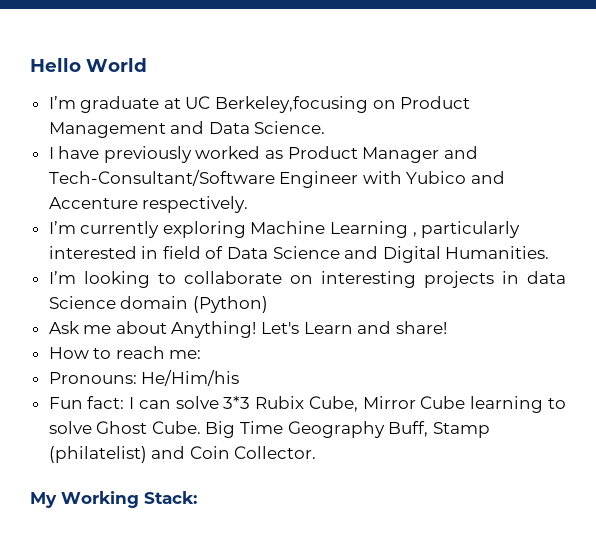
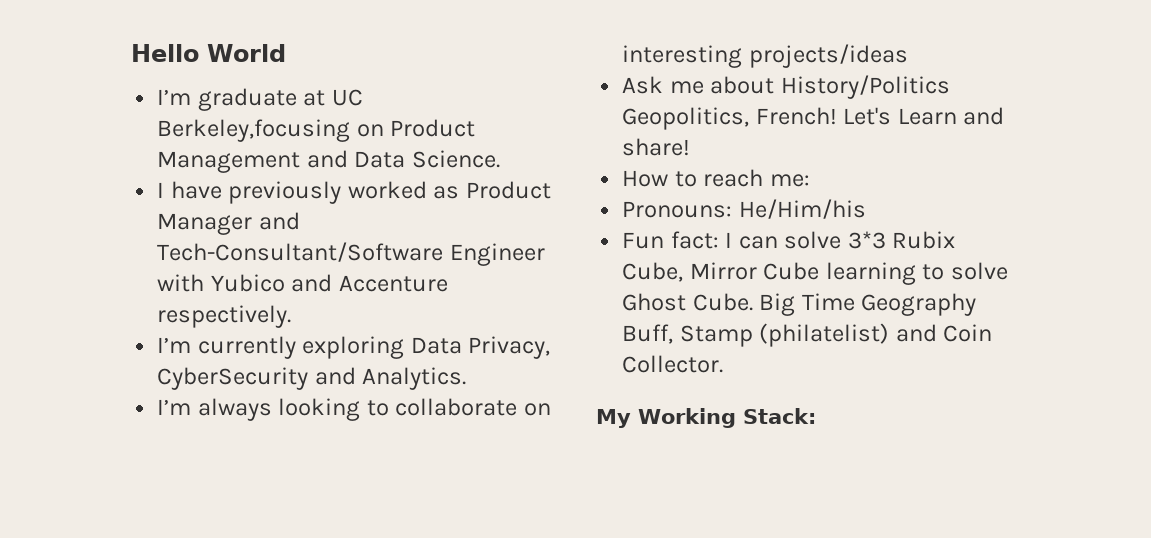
- I’m currently exploring Machine Learning , particularly interested in field of Data Science and Digital Humanities.
- I’m looking to collaborate on interesting projects in data Science domain (Python)
+ I’m currently exploring Data Privacy, CyberSecurity and Analytics.
+ I’m always looking to collaborate on interesting projects/ideas
- Ask me about Anything!
+ Ask me about History/Politics Geopolitics, French!

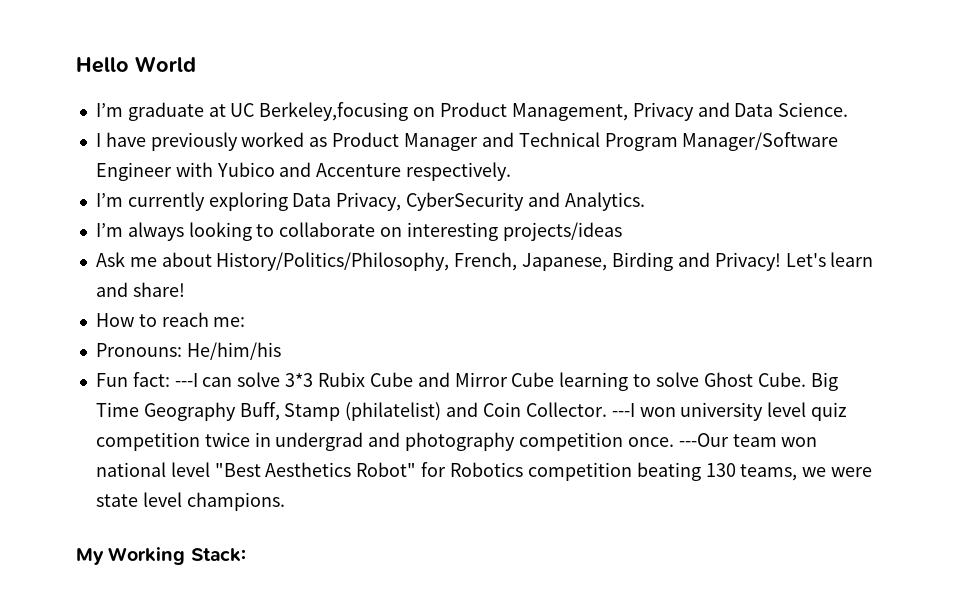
- I’m graduate at UC Berkeley,focusing on Product Management and Data Science.
+ I’m graduate at UC Berkeley,focusing on Product Management, Privacy and Data Science.
- I have previously worked as Product Manager and Tech-Consultant/Software Engineer with Yubico and Accenture respectively.
+ I have previously worked as Product Manager and Technical Program Manager/Software Engineer with Yubico and Accenture respectively.
- Ask me about History/Politics Geopolitics, French! Let's Learn and share!
+ Ask me about History/Politics/Philosophy, French, Japanese, Birding and Privacy! Let's learn and share!
- Pronouns: He/Him/his
+ Pronouns: He/him/his
- Fun fact: I can solve 3*3 Rubix Cube, Mirror Cube learning to solve Ghost Cube.
+ Fun fact: ---I can solve 3*3 Rubix Cube and Mirror Cube learning to solve Ghost Cube.
+ ---I won university level quiz competition twice in undergrad and photography competition once. ---Our team won national level "Best Aesthetics Robot" for Robotics competition beating 130 teams, we were state level champions.

